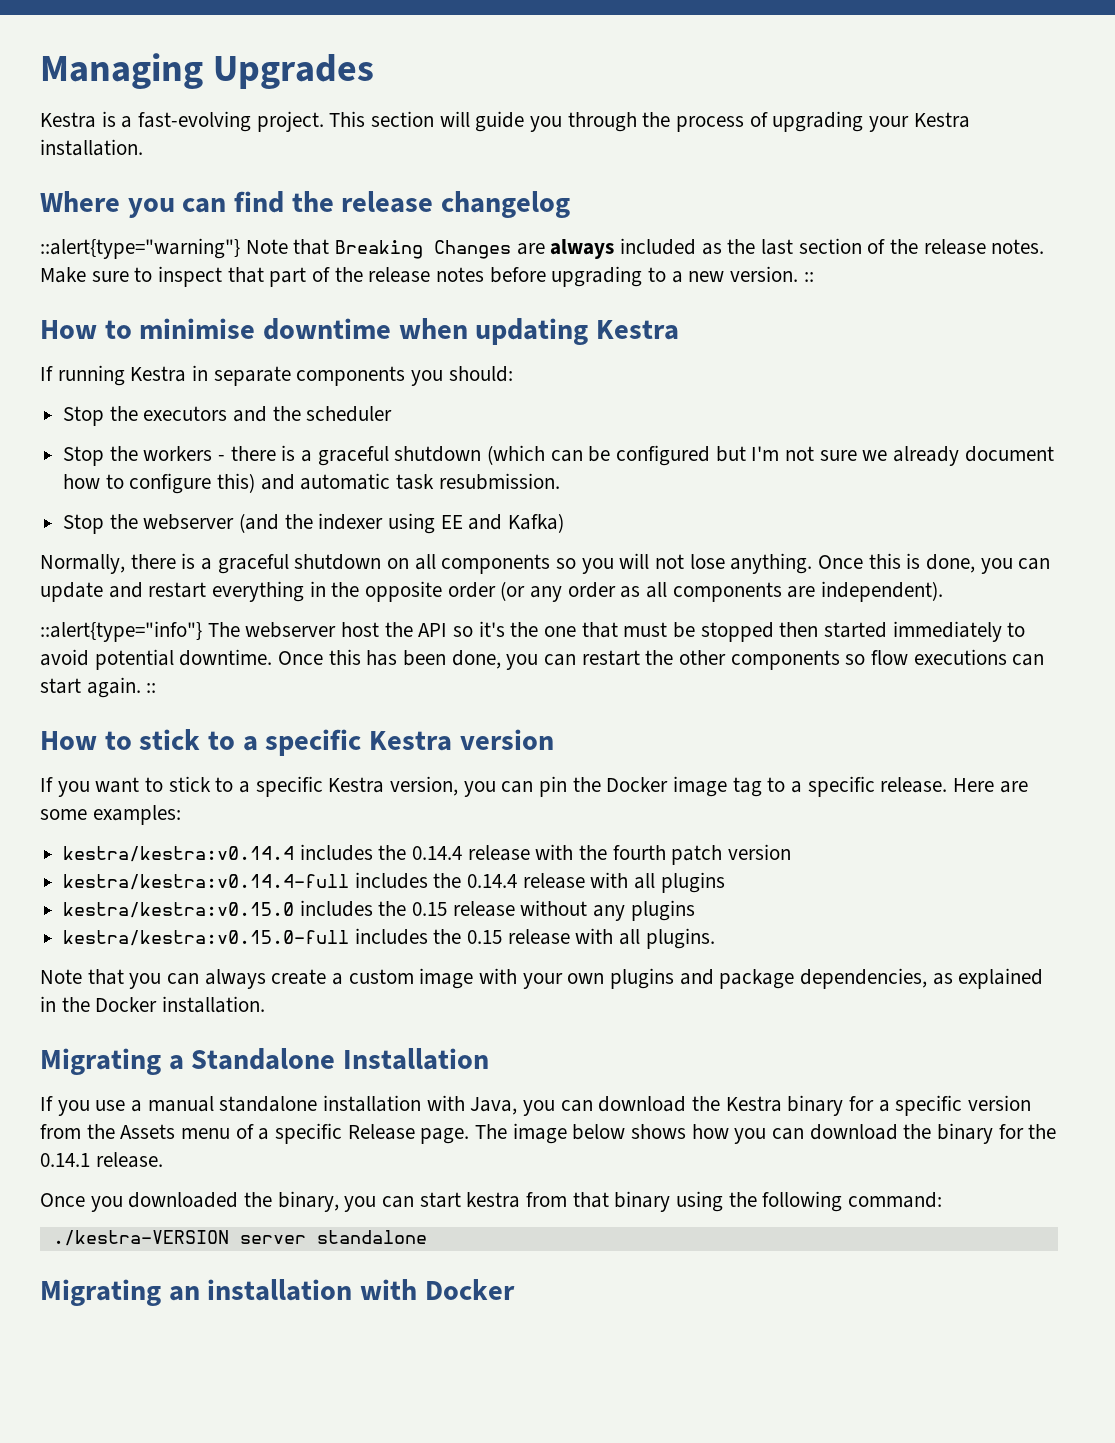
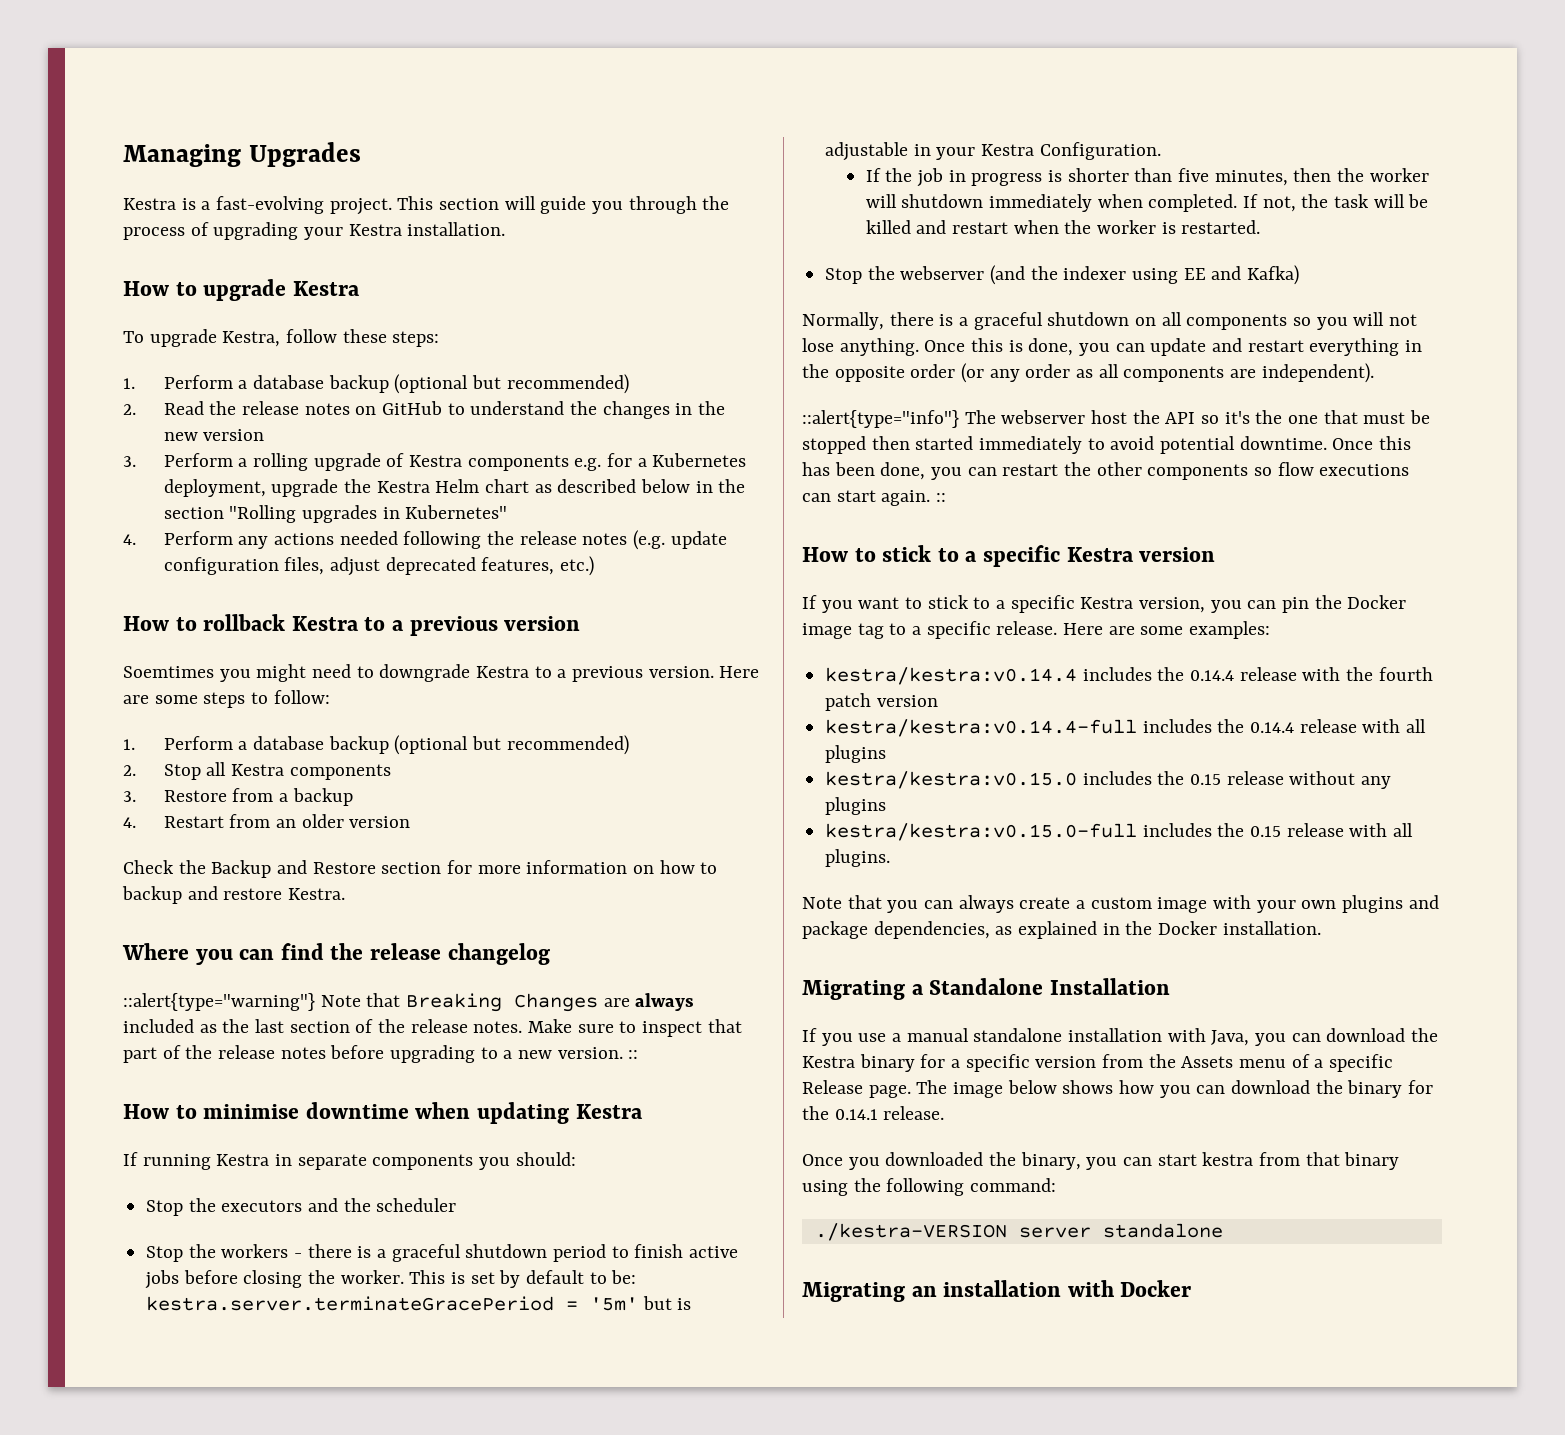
+ How to upgrade Kestra
+ To upgrade Kestra, follow these steps:
+ 1. Perform a database backup (optional but recommended)
+ 2. Read the release notes on GitHub to understand the changes in the new version
+ 3. Perform a rolling upgrade of Kestra components e.g. for a Kubernetes deployment, upgrade the Kestra Helm chart as described below in the section "Rolling upgrades in Kubernetes"
+ 4. Perform any actions needed following the release notes (e.g. update configuration files, adjust deprecated features, etc.)
+ How to rollback Kestra to a previous version
+ Soemtimes you might need to downgrade Kestra to a previous version. Here are some steps to follow:
+ 1. Perform a database backup (optional but recommended)
+ 2. Stop all Kestra components
+ 3. Restore from a backup
+ 4. Restart from an older version
+ Check the Backup and Restore section for more information on how to backup and restore Kestra.
- Stop the workers - there is a graceful shutdown (which can be configured but I'm not sure we already document how to configure this) and automatic task resubmission.
+ Stop the workers - there is a graceful shutdown period to finish active jobs before closing the worker. This is set by default to be: kestra.server.terminateGracePeriod = '5m' but is adjustable in your Kestra Configuration.
+ If the job in progress is shorter than five minutes, then the worker will shutdown immediately when completed. If not, the task will be killed and restart when the worker is restarted.

